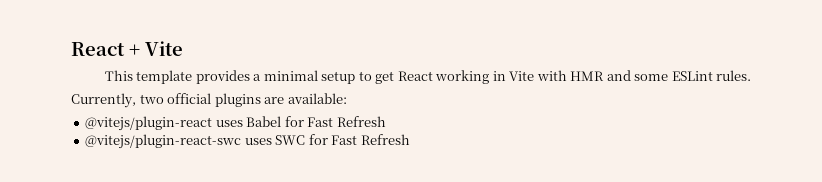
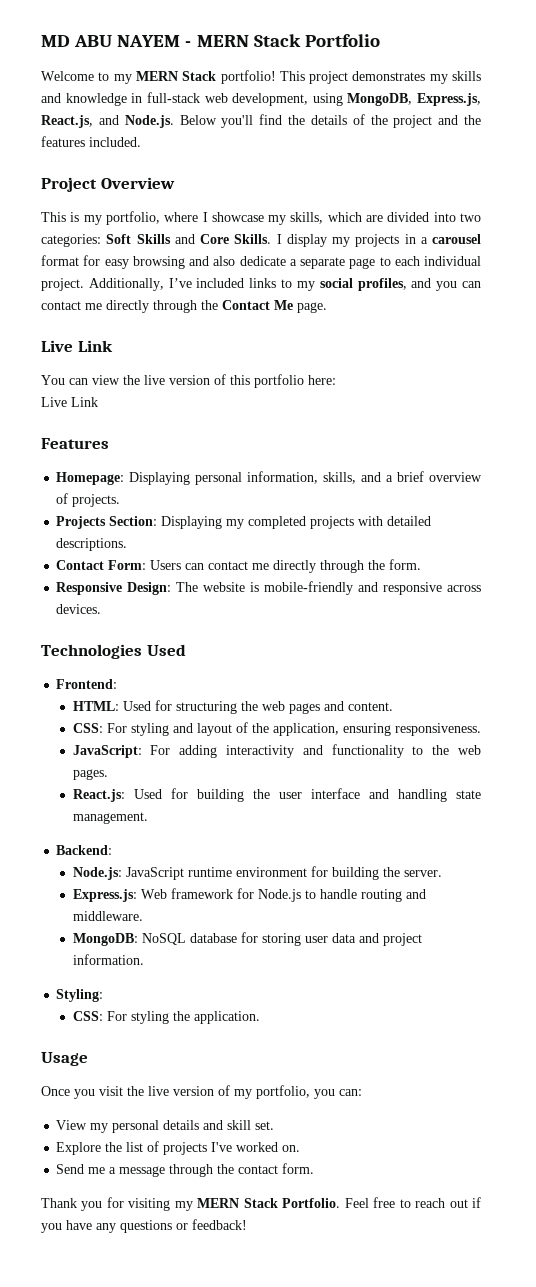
- React + Vite
- This template provides a minimal setup to get React working in Vite with HMR and some ESLint rules.
- Currently, two official plugins are available:
- @vitejs/plugin-react uses Babel for Fast Refresh
- @vitejs/plugin-react-swc uses SWC for Fast Refresh
+ MD ABU NAYEM - MERN Stack Portfolio
+ Welcome to my MERN Stack portfolio! This project demonstrates my skills and knowledge in full-stack web development, using MongoDB, Express.js, React.js, and Node.js. Below you'll find the details of the project and the features included.
+ Project Overview
+ This is my portfolio, where I showcase my skills, which are divided into two categories: Soft Skills and Core Skills. I display my projects in a carousel format for easy browsing and also dedicate a separate page to each individual project. Additionally, I’ve included links to my social profiles, and you can contact me directly through the Contact Me page.
+ Live Link
+ You can view the live version of this portfolio here:
+ Live Link
+ Features
+ Homepage: Displaying personal information, skills, and a brief overview of projects.
+ Projects Section: Displaying my completed projects with detailed descriptions.
+ Contact Form: Users can contact me directly through the form.
+ Responsive Design: The website is mobile-friendly and responsive across devices.
+ Technologies Used
+ Frontend:
+ HTML: Used for structuring the web pages and content.
+ CSS: For styling and layout of the application, ensuring responsiveness.
+ JavaScript: For adding interactivity and functionality to the web pages.
+ React.js: Used for building the user interface and handling state management.
+ Backend:
+ Node.js: JavaScript runtime environment for building the server.
+ Express.js: Web framework for Node.js to handle routing and middleware.
+ MongoDB: NoSQL database for storing user data and project information.
+ Styling:
+ CSS: For styling the application.
+ Usage
+ Once you visit the live version of my portfolio, you can:
+ View my personal details and skill set.
+ Explore the list of projects I've worked on.
+ Send me a message through the contact form.
+ Thank you for visiting my MERN Stack Portfolio. Feel free to reach out if you have any questions or feedback!

